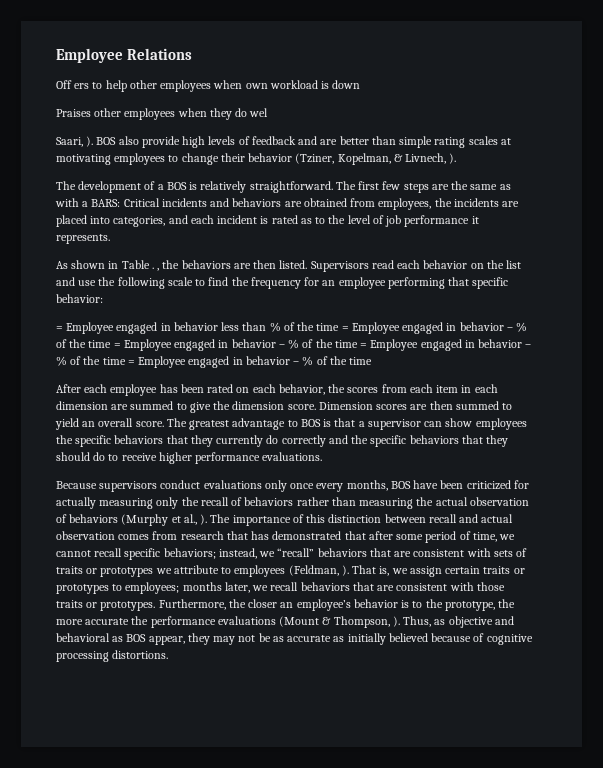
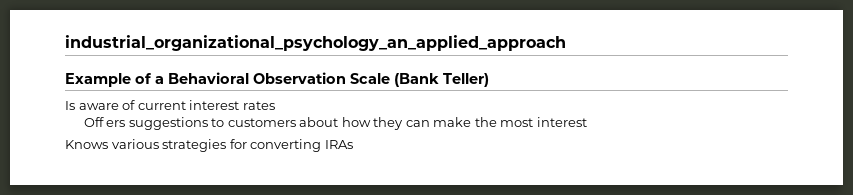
- Employee Relations
- Off ers to help other employees when own workload is down
- Praises other employees when they do wel
- Saari, ). BOS also provide high levels of feedback and are better than simple rating scales at motivating employees to change their behavior (Tziner, Kopelman, & Livnech, ).
- The development of a BOS is relatively straightforward. The first few steps are the same as with a BARS: Critical incidents and behaviors are obtained from employees, the incidents are placed into categories, and each incident is rated as to the level of job performance it represents.
- As shown in Table . , the behaviors are then listed. Supervisors read each behavior on the list and use the following scale to find the frequency for an employee performing that specific behavior:
- = Employee engaged in behavior less than % of the time = Employee engaged in behavior – % of the time = Employee engaged in behavior – % of the time = Employee engaged in behavior – % of the time = Employee engaged in behavior – % of the time
- After each employee has been rated on each behavior, the scores from each item in each dimension are summed to give the dimension score. Dimension scores are then summed to yield an overall score. The greatest advantage to BOS is that a supervisor can show employees the specific behaviors that they currently do correctly and the specific behaviors that they should do to receive higher performance evaluations.
- Because supervisors conduct evaluations only once every months, BOS have been criticized for actually measuring only the recall of behaviors rather than measuring the actual observation of behaviors (Murphy et al., ). The importance of this distinction between recall and actual observation comes from research that has demonstrated that after some period of time, we cannot recall specific behaviors; instead, we “recall” behaviors that are consistent with sets of traits or prototypes we attribute to employees (Feldman, ). That is, we assign certain traits or prototypes to employees; months later, we recall behaviors that are consistent with those traits or prototypes. Furthermore, the closer an employee’s behavior is to the prototype, the more accurate the performance evaluations (Mount & Thompson, ). Thus, as objective and behavioral as BOS appear, they may not be as accurate as initially believed because of cognitive processing distortions.
+ industrial_organizational_psychology_an_applied_approach
+ Example of a Behavioral Observation Scale (Bank Teller)
+ Is aware of current interest rates
+ Off ers suggestions to customers about how they can make the most interest
+ Knows various strategies for converting IRAs

